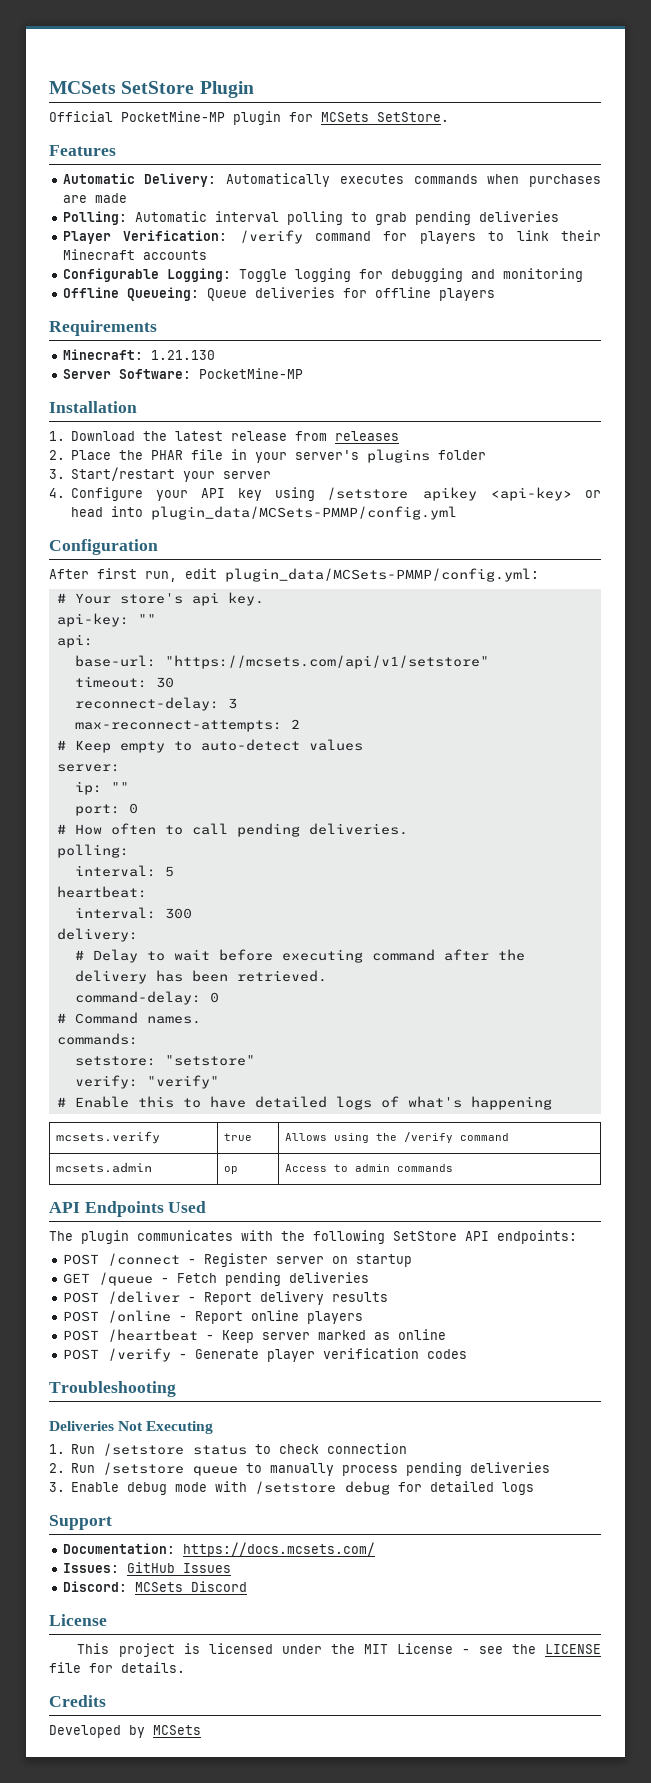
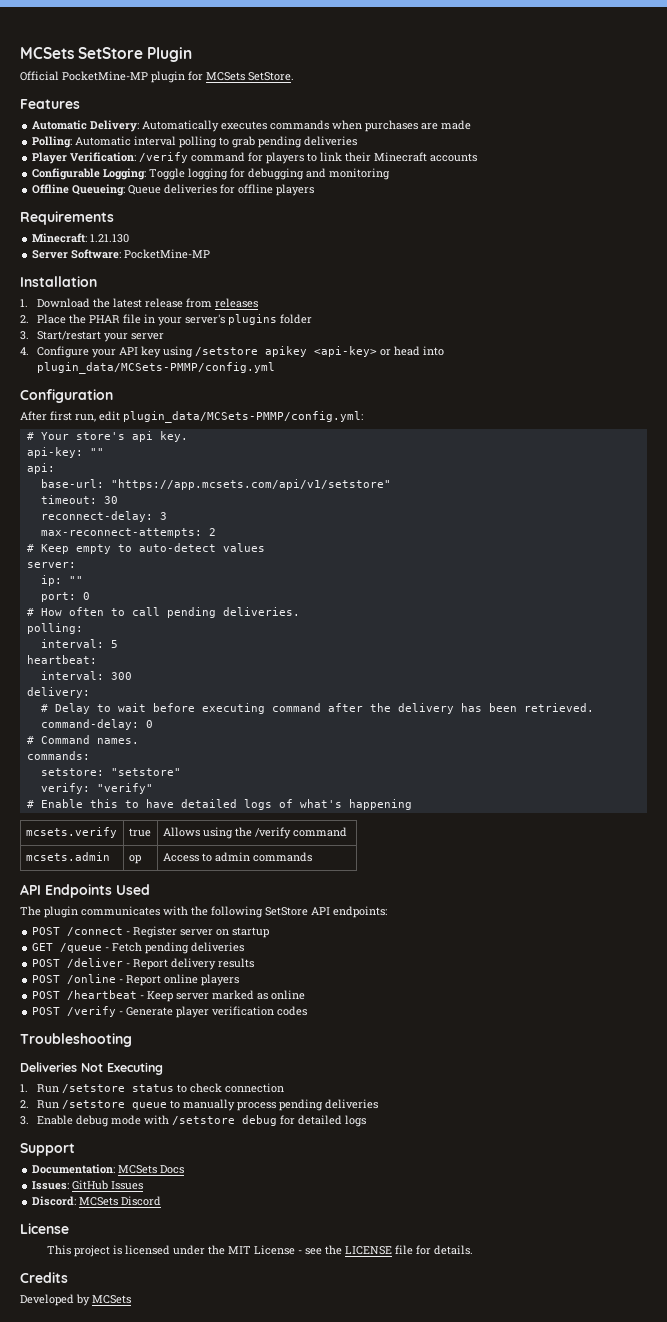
- base-url: "https://mcsets.com/api/v1/setstore"
+ base-url: "https://app.mcsets.com/api/v1/setstore"
- Documentation: https://docs.mcsets.com/
+ Documentation: MCSets Docs

